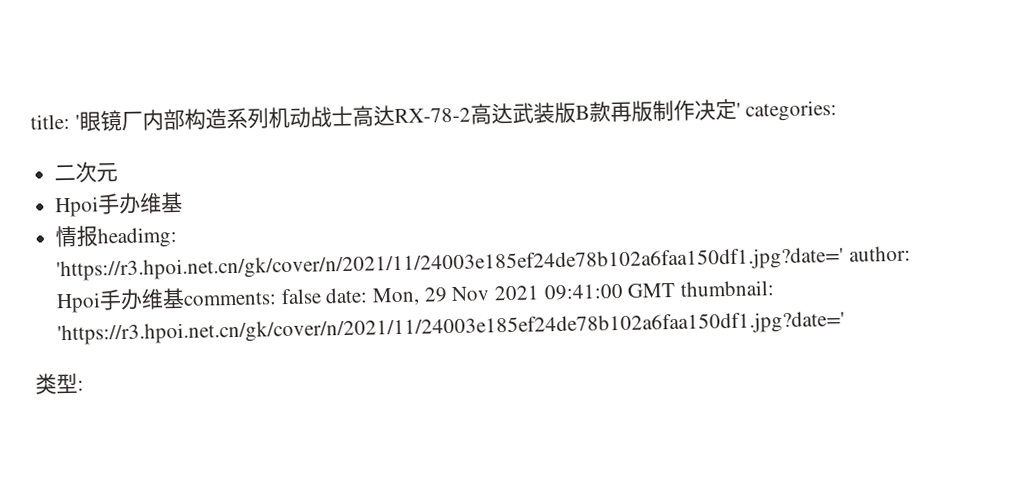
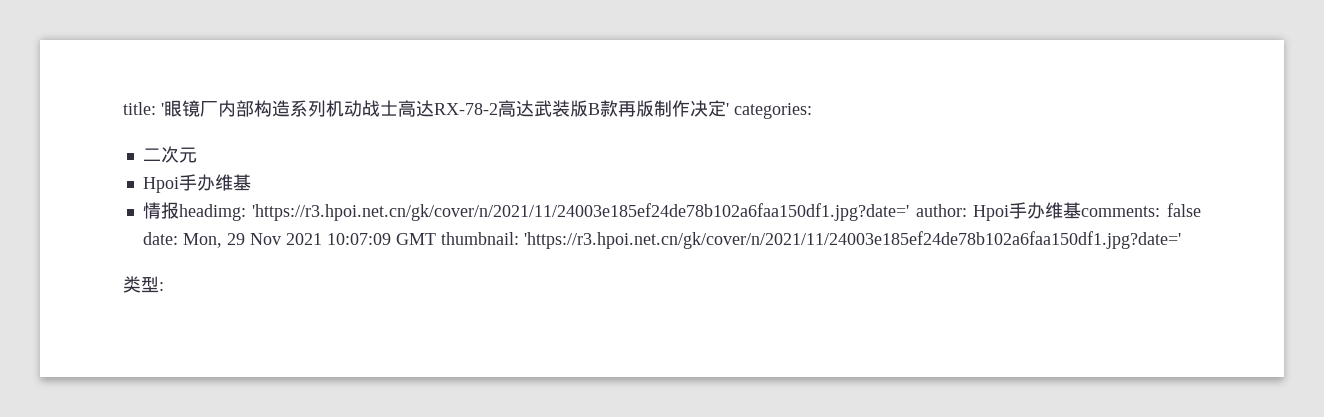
- 情报headimg: 'https://r3.hpoi.net.cn/gk/cover/n/2021/11/24003e185ef24de78b102a6faa150df1.jpg?date=' author: Hpoi手办维基comments: false date: Mon, 29 Nov 2021 09:41:00 GMT thumbnail: 'https://r3.hpoi.net.cn/gk/cover/n/2021/11/24003e185ef24de78b102a6faa150df1.jpg?date='
+ 情报headimg: 'https://r3.hpoi.net.cn/gk/cover/n/2021/11/24003e185ef24de78b102a6faa150df1.jpg?date=' author: Hpoi手办维基comments: false date: Mon, 29 Nov 2021 10:07:09 GMT thumbnail: 'https://r3.hpoi.net.cn/gk/cover/n/2021/11/24003e185ef24de78b102a6faa150df1.jpg?date='

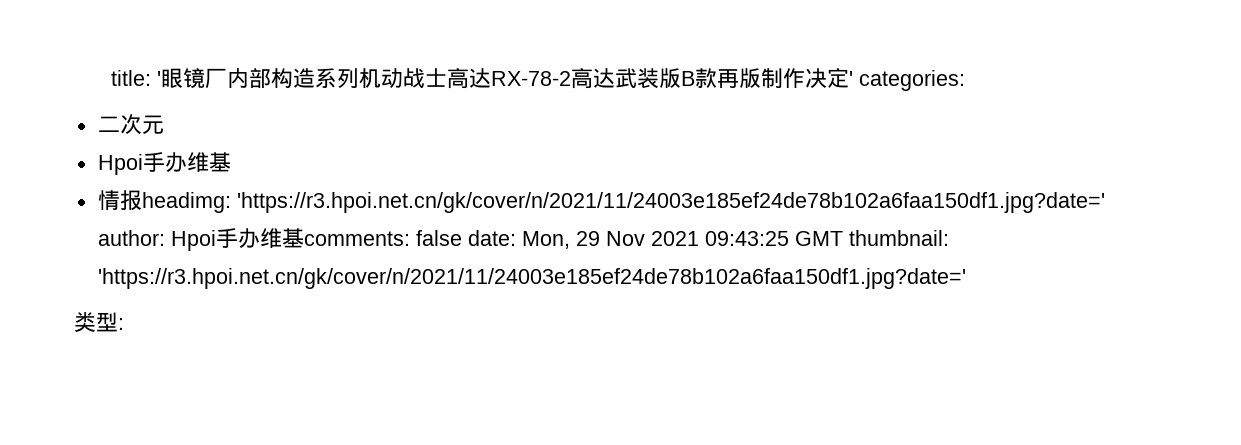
- 情报headimg: 'https://r3.hpoi.net.cn/gk/cover/n/2021/11/24003e185ef24de78b102a6faa150df1.jpg?date=' author: Hpoi手办维基comments: false date: Mon, 29 Nov 2021 10:07:09 GMT thumbnail: 'https://r3.hpoi.net.cn/gk/cover/n/2021/11/24003e185ef24de78b102a6faa150df1.jpg?date='
+ 情报headimg: 'https://r3.hpoi.net.cn/gk/cover/n/2021/11/24003e185ef24de78b102a6faa150df1.jpg?date=' author: Hpoi手办维基comments: false date: Mon, 29 Nov 2021 09:43:25 GMT thumbnail: 'https://r3.hpoi.net.cn/gk/cover/n/2021/11/24003e185ef24de78b102a6faa150df1.jpg?date='

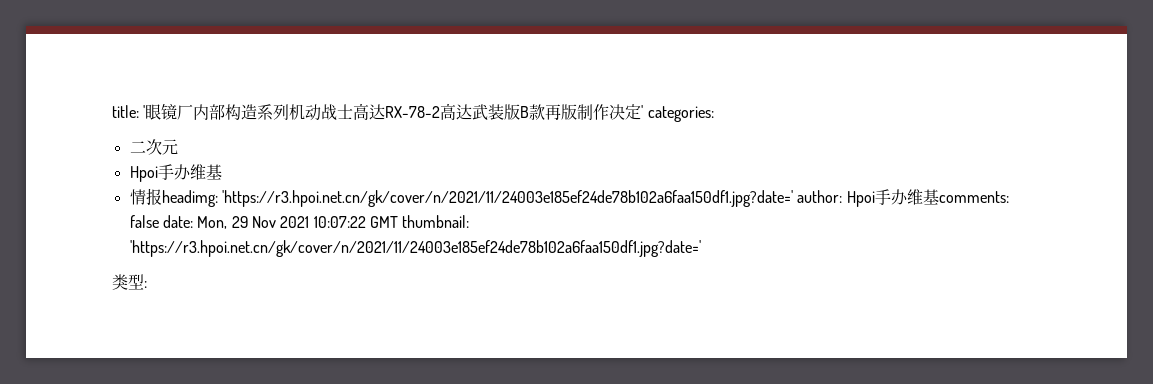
- 情报headimg: 'https://r3.hpoi.net.cn/gk/cover/n/2021/11/24003e185ef24de78b102a6faa150df1.jpg?date=' author: Hpoi手办维基comments: false date: Mon, 29 Nov 2021 09:43:25 GMT thumbnail: 'https://r3.hpoi.net.cn/gk/cover/n/2021/11/24003e185ef24de78b102a6faa150df1.jpg?date='
+ 情报headimg: 'https://r3.hpoi.net.cn/gk/cover/n/2021/11/24003e185ef24de78b102a6faa150df1.jpg?date=' author: Hpoi手办维基comments: false date: Mon, 29 Nov 2021 10:07:22 GMT thumbnail: 'https://r3.hpoi.net.cn/gk/cover/n/2021/11/24003e185ef24de78b102a6faa150df1.jpg?date='

